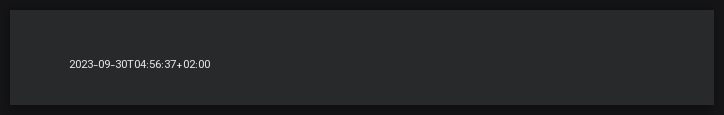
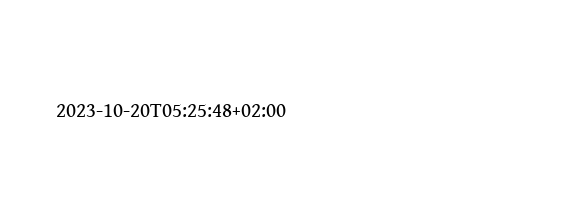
- 2023-09-30T04:56:37+02:00
+ 2023-10-20T05:25:48+02:00

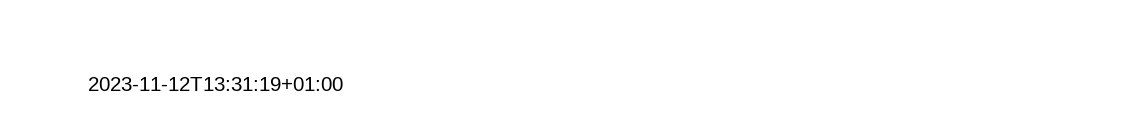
- 2023-10-20T05:25:48+02:00
+ 2023-11-12T13:31:19+01:00

